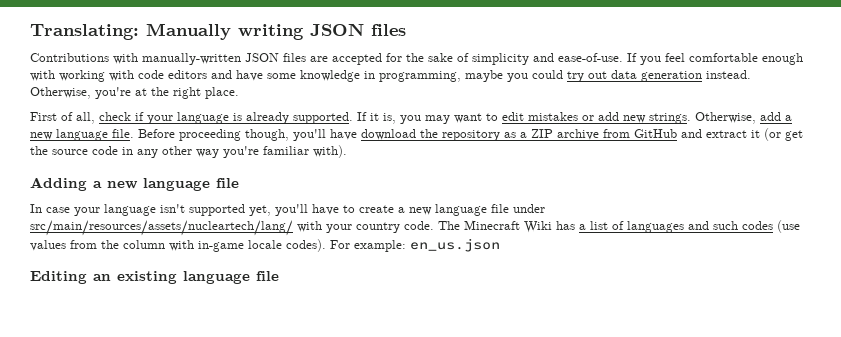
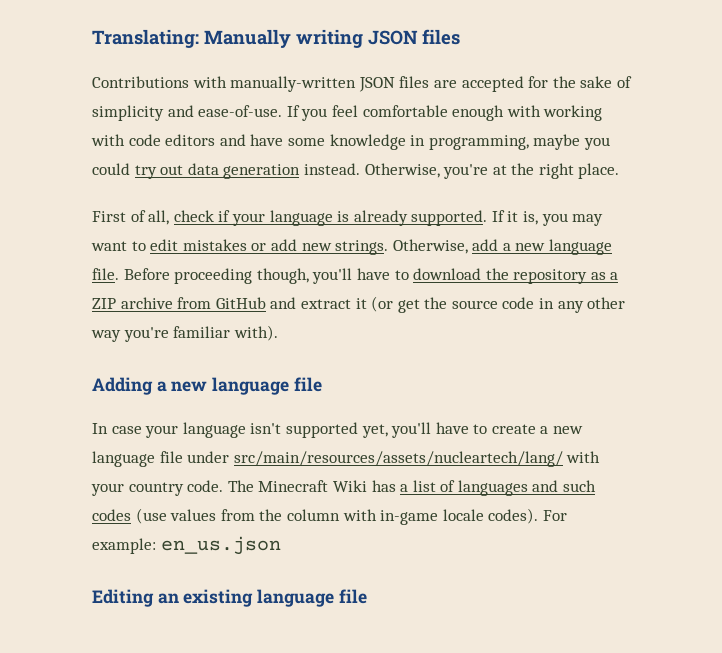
- Before proceeding though, you'll have download the repository as a ZIP archive from GitHub and extract it (or get the source code in any other way you're familiar with).
+ Before proceeding though, you'll have to download the repository as a ZIP archive from GitHub and extract it (or get the source code in any other way you're familiar with).

